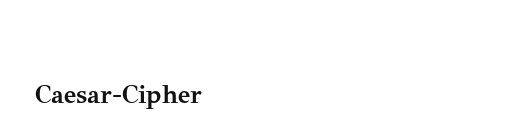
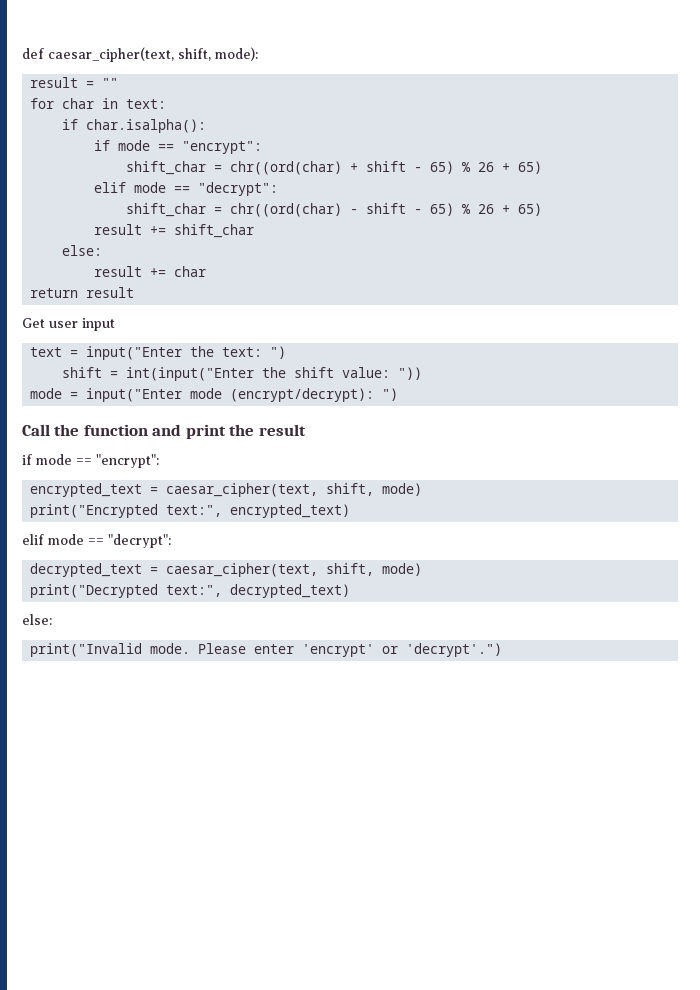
- Caesar-Cipher
+ def caesar_cipher(text, shift, mode):
+ result = ""
+ for char in text:
+ if char.isalpha():
+ if mode == "encrypt":
+ shift_char = chr((ord(char) + shift - 65) % 26 + 65)
+ elif mode == "decrypt":
+ shift_char = chr((ord(char) - shift - 65) % 26 + 65)
+ result += shift_char
+ else:
+ result += char
+ return result
+ Get user input
+ text = input("Enter the text: ")
+ shift = int(input("Enter the shift value: "))
+ mode = input("Enter mode (encrypt/decrypt): ")
+ Call the function and print the result
+ if mode == "encrypt":
+ encrypted_text = caesar_cipher(text, shift, mode)
+ print("Encrypted text:", encrypted_text)
+ elif mode == "decrypt":
+ decrypted_text = caesar_cipher(text, shift, mode)
+ print("Decrypted text:", decrypted_text)
+ else:
+ print("Invalid mode. Please enter 'encrypt' or 'decrypt'.")

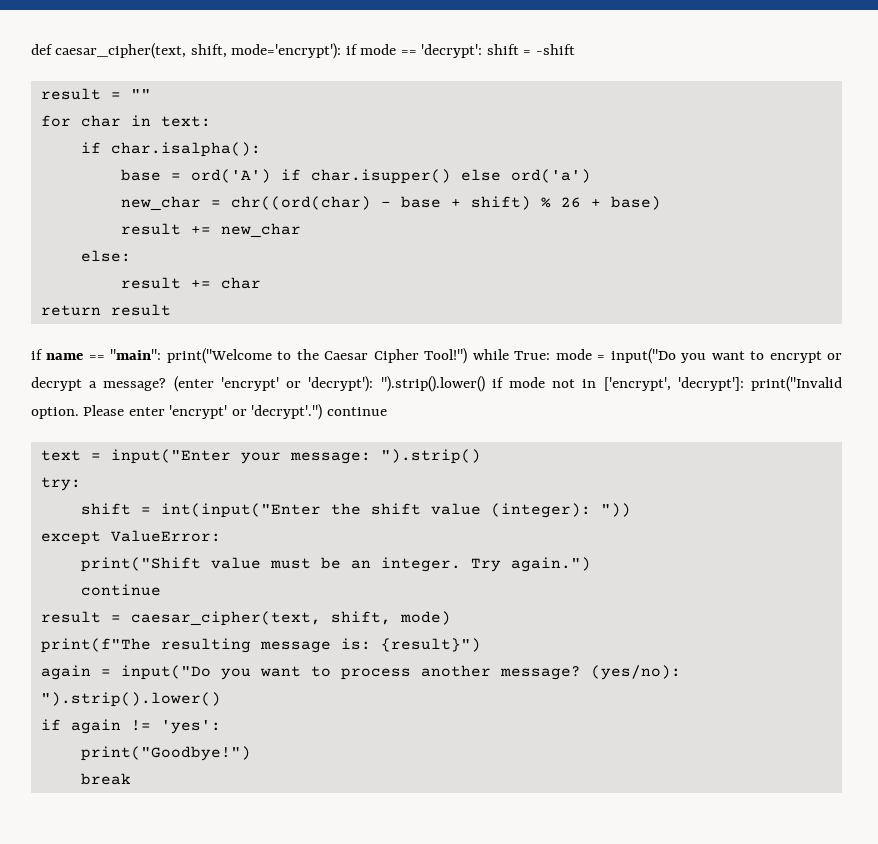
- def caesar_cipher(text, shift, mode):
+ def caesar_cipher(text, shift, mode='encrypt'): if mode == 'decrypt': shift = -shift
  if char.isalpha():
- if mode == "encrypt":
- shift_char = chr((ord(char) + shift - 65) % 26 + 65)
- elif mode == "decrypt":
- shift_char = chr((ord(char) - shift - 65) % 26 + 65)
- result += shift_char
+ base = ord('A') if char.isupper() else ord('a')
+ new_char = chr((ord(char) - base + shift) % 26 + base)
+ result += new_char
- Get user input
+ if name == "main": print("Welcome to the Caesar Cipher Tool!") while True: mode = input("Do you want to encrypt or decrypt a message? (enter 'encrypt' or 'decrypt'): ").strip().lower() if mode not in ['encrypt', 'decrypt']: print("Invalid option. Please enter 'encrypt' or 'decrypt'.") continue
- text = input("Enter the text: ")
+ text = input("Enter your message: ").strip()
+ try:
- shift = int(input("Enter the shift value: "))
+ shift = int(input("Enter the shift value (integer): "))
- mode = input("Enter mode (encrypt/decrypt): ")
- Call the function and print the result
- if mode == "encrypt":
- encrypted_text = caesar_cipher(text, shift, mode)
- print("Encrypted text:", encrypted_text)
- elif mode == "decrypt":
- decrypted_text = caesar_cipher(text, shift, mode)
- print("Decrypted text:", decrypted_text)
- else:
- print("Invalid mode. Please enter 'encrypt' or 'decrypt'.")
+ except ValueError:
+ print("Shift value must be an integer. Try again.")
+ continue
+ result = caesar_cipher(text, shift, mode)
+ print(f"The resulting message is: {result}")
+ again = input("Do you want to process another message? (yes/no): ").strip().lower()
+ if again != 'yes':
+ print("Goodbye!")
+ break

